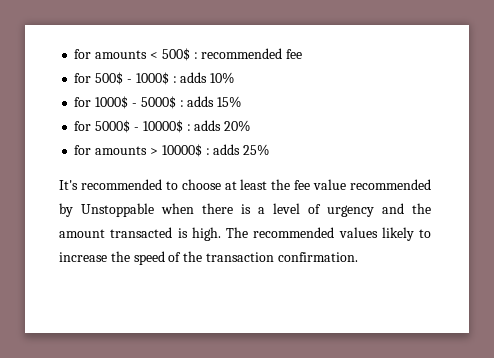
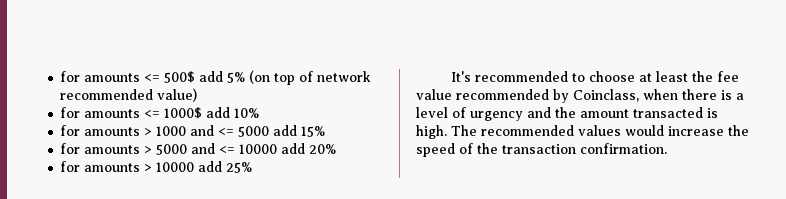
- for amounts < 500$ : recommended fee
- for 500$ - 1000$ : adds 10%
- for 1000$ - 5000$ : adds 15%
- for 5000$ - 10000$ : adds 20%
+ for amounts <= 500$ add 5% (on top of network recommended value)
+ for amounts <= 1000$ add 10%
+ for amounts > 1000 and <= 5000 add 15%
+ for amounts > 5000 and <= 10000 add 20%
- for amounts > 10000$ : adds 25%
+ for amounts > 10000 add 25%
- It's recommended to choose at least the fee value recommended by Unstoppable when there is a level of urgency and the amount transacted is high.
+ It's recommended to choose at least the fee value recommended by Coinclass, when there is a level of urgency and the amount transacted is high.
- The recommended values likely to increase the speed of the transaction confirmation.
+ The recommended values would increase the speed of the transaction confirmation.

